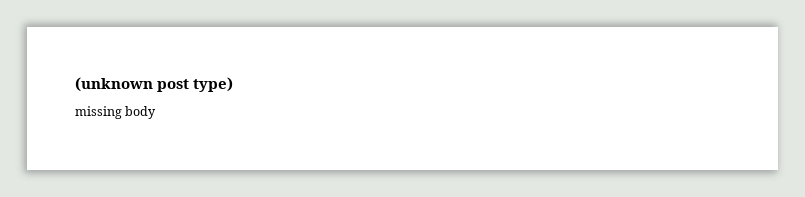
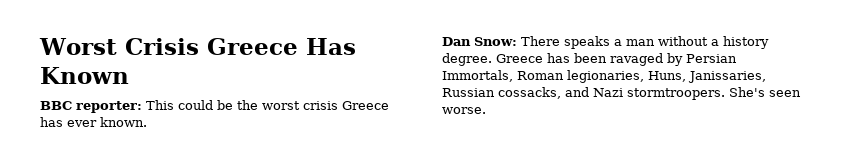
- (unknown post type)
- missing body
+ Worst Crisis Greece Has Known
+ BBC reporter: This could be the worst crisis Greece has ever known.
+ Dan Snow: There speaks a man without a history degree. Greece has been ravaged by Persian Immortals, Roman legionaries, Huns, Janissaries, Russian cossacks, and Nazi stormtroopers. She's seen worse.

